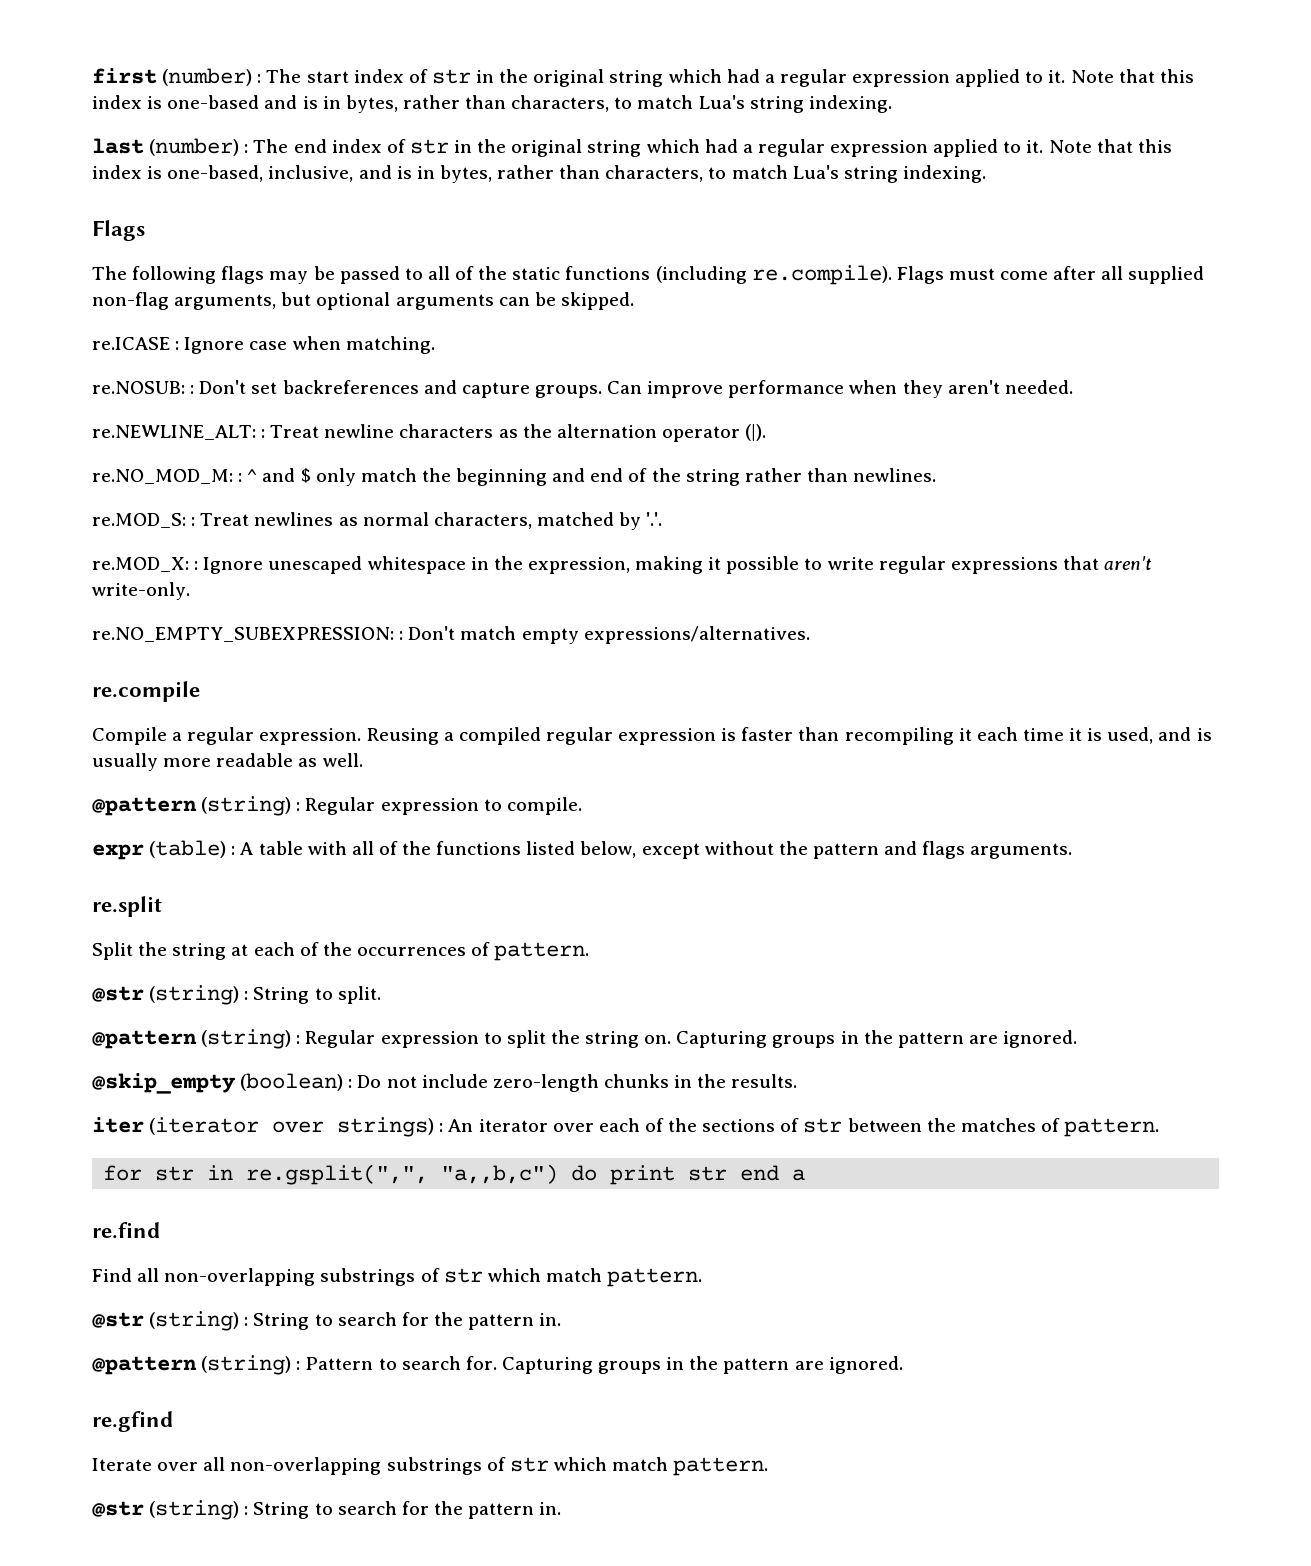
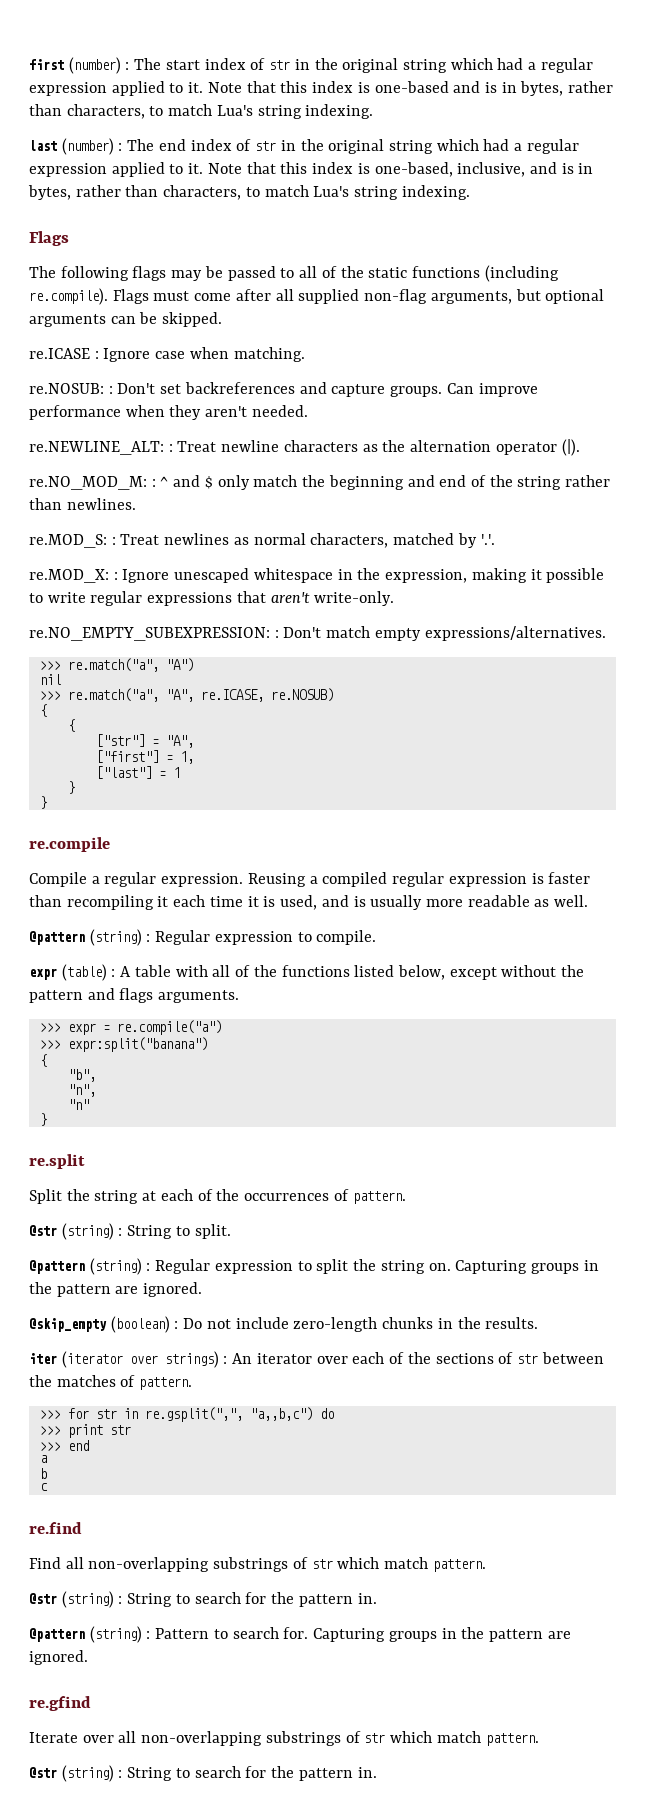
+ >>> re.match("a", "A")
+ nil
+ >>> re.match("a", "A", re.ICASE, re.NOSUB)
+ {
+ {
+ ["str"] = "A",
+ ["first"] = 1,
+ ["last"] = 1
+ }
+ }
+ >>> expr = re.compile("a")
+ >>> expr:split("banana")
+ {
+ "b",
+ "n",
+ "n"
+ }
- for str in re.gsplit(",", "a,,b,c") do print str end a
+ >>> for str in re.gsplit(",", "a,,b,c") do
+ >>> print str
+ >>> end
+ a
+ b
+ c

